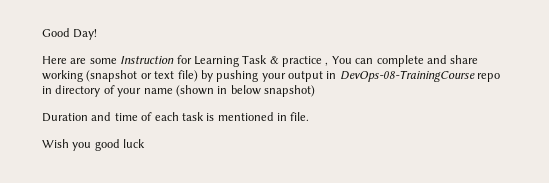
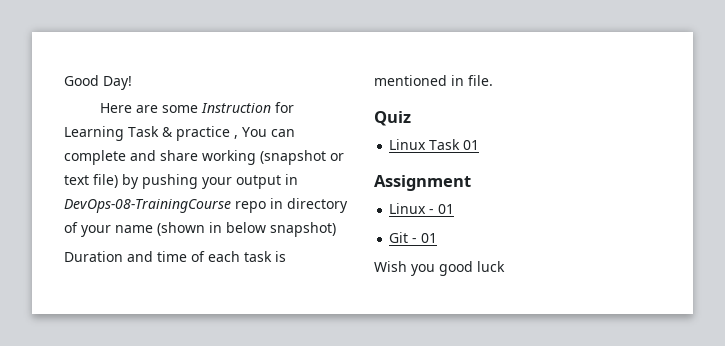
+ Quiz
+ Linux Task 01
+ Assignment
+ Linux - 01
+ Git - 01

